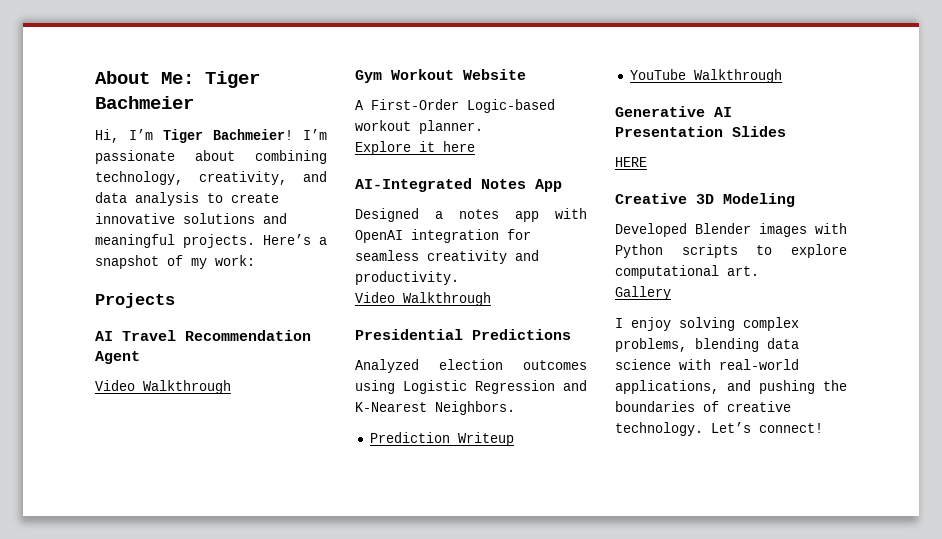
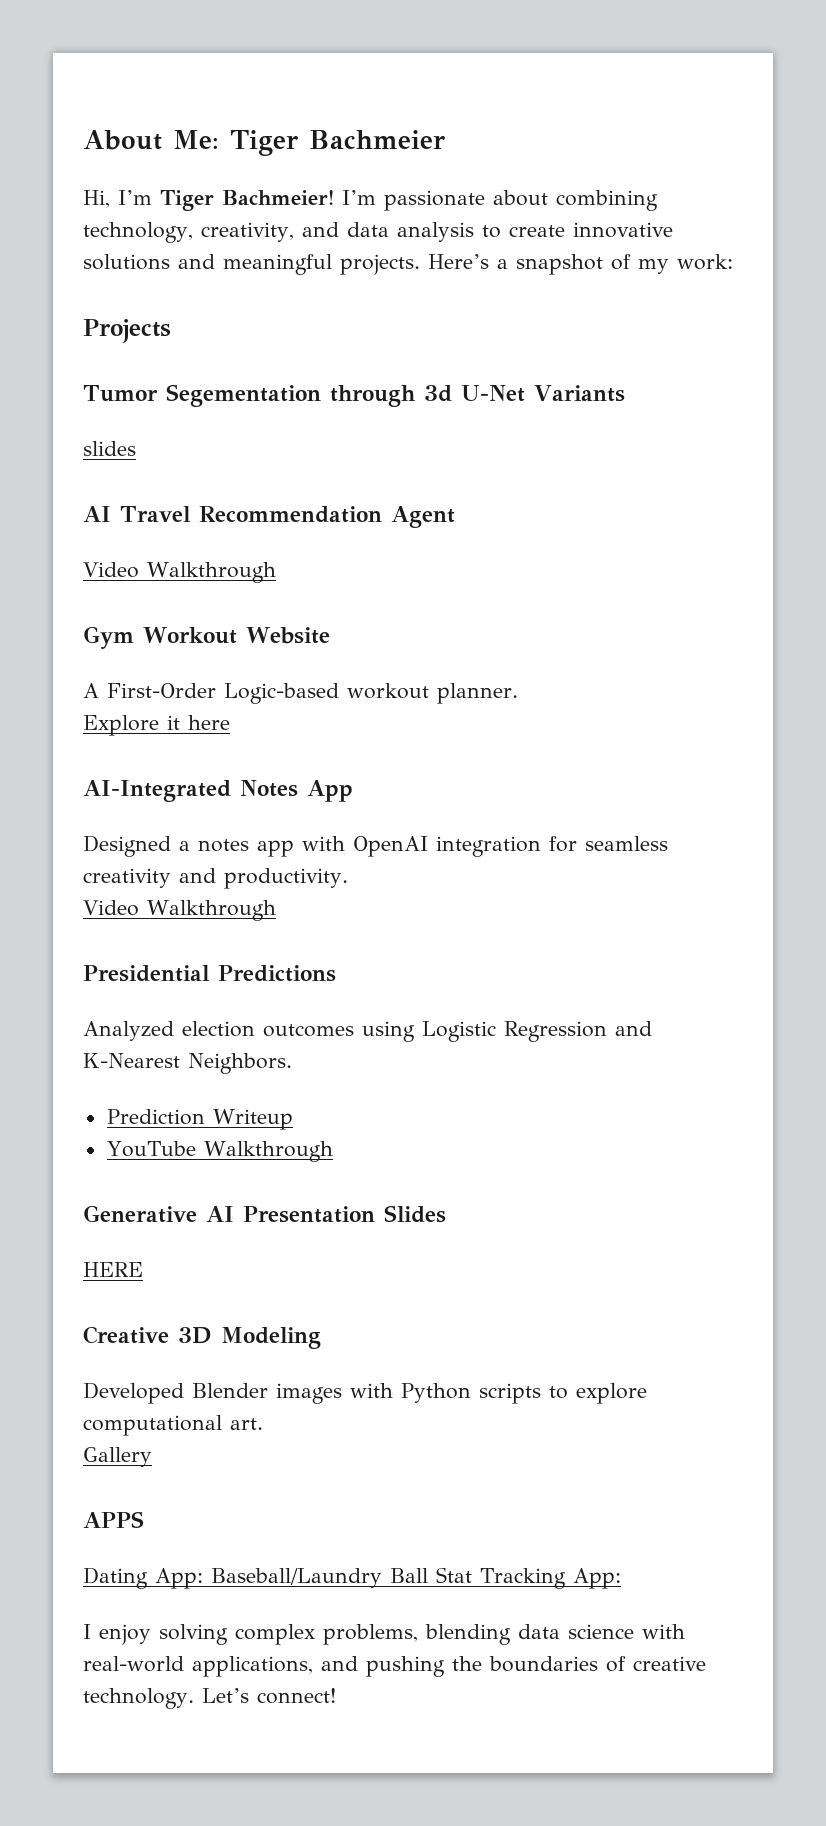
+ Tumor Segementation through 3d U-Net Variants
+ slides
+ APPS
+ Dating App: Baseball/Laundry Ball Stat Tracking App:

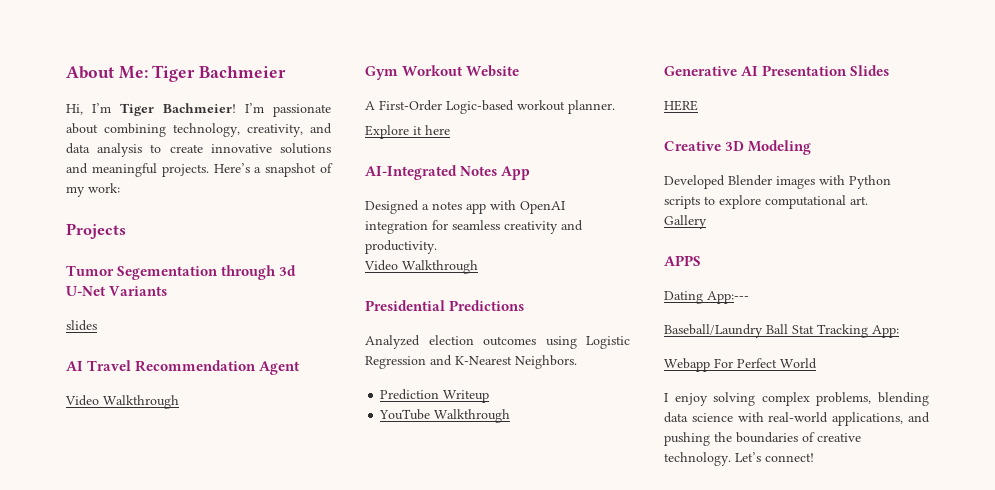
- Dating App: Baseball/Laundry Ball Stat Tracking App:
+ Dating App:---
+ Baseball/Laundry Ball Stat Tracking App:
+ Webapp For Perfect World

